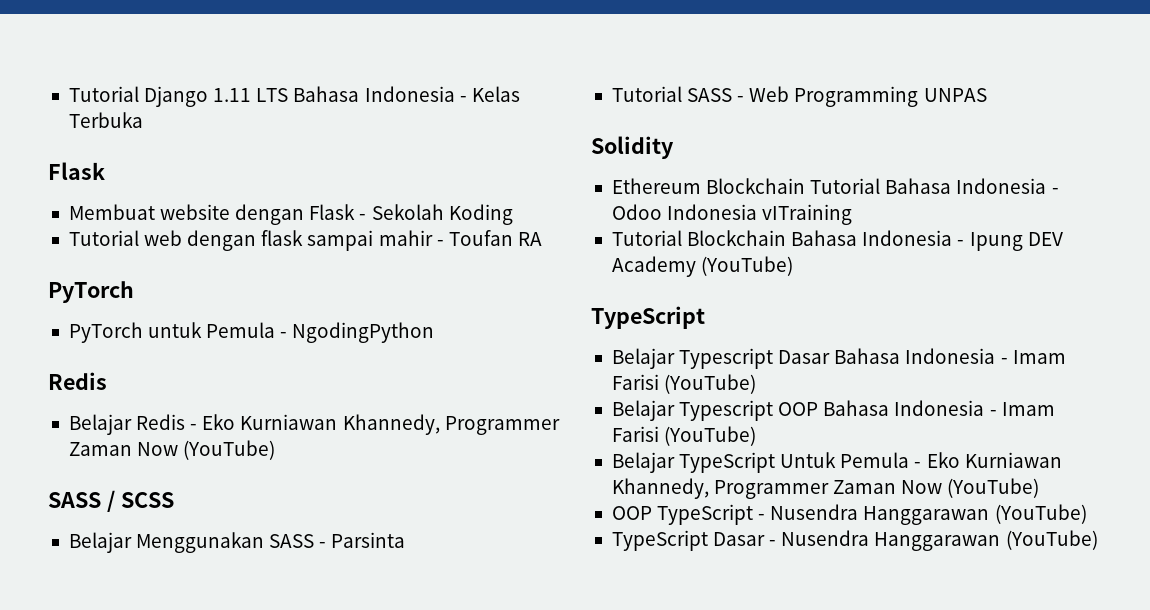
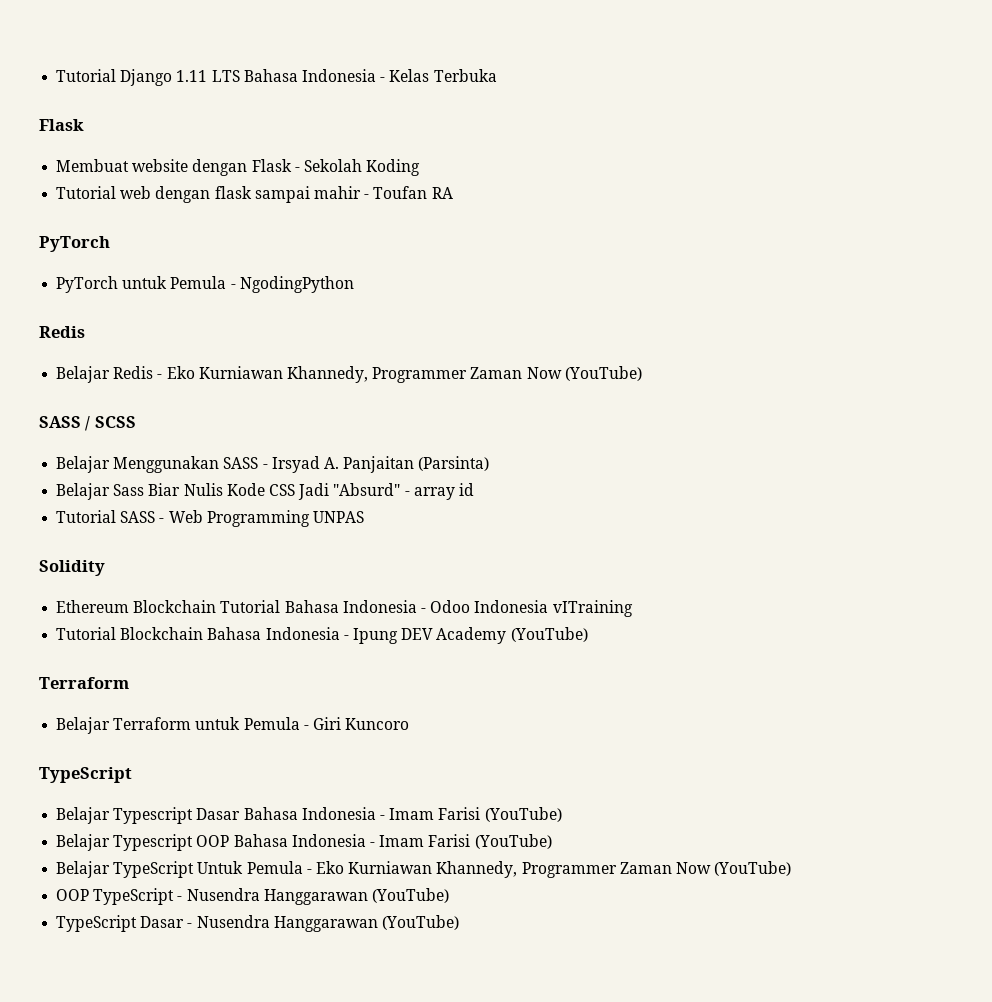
- Belajar Menggunakan SASS - Parsinta
+ Belajar Menggunakan SASS - Irsyad A. Panjaitan (Parsinta)
+ Belajar Sass Biar Nulis Kode CSS Jadi "Absurd" - array id
  Tutorial Blockchain Bahasa Indonesia - Ipung DEV Academy (YouTube)
+ Terraform
+ Belajar Terraform untuk Pemula - Giri Kuncoro

